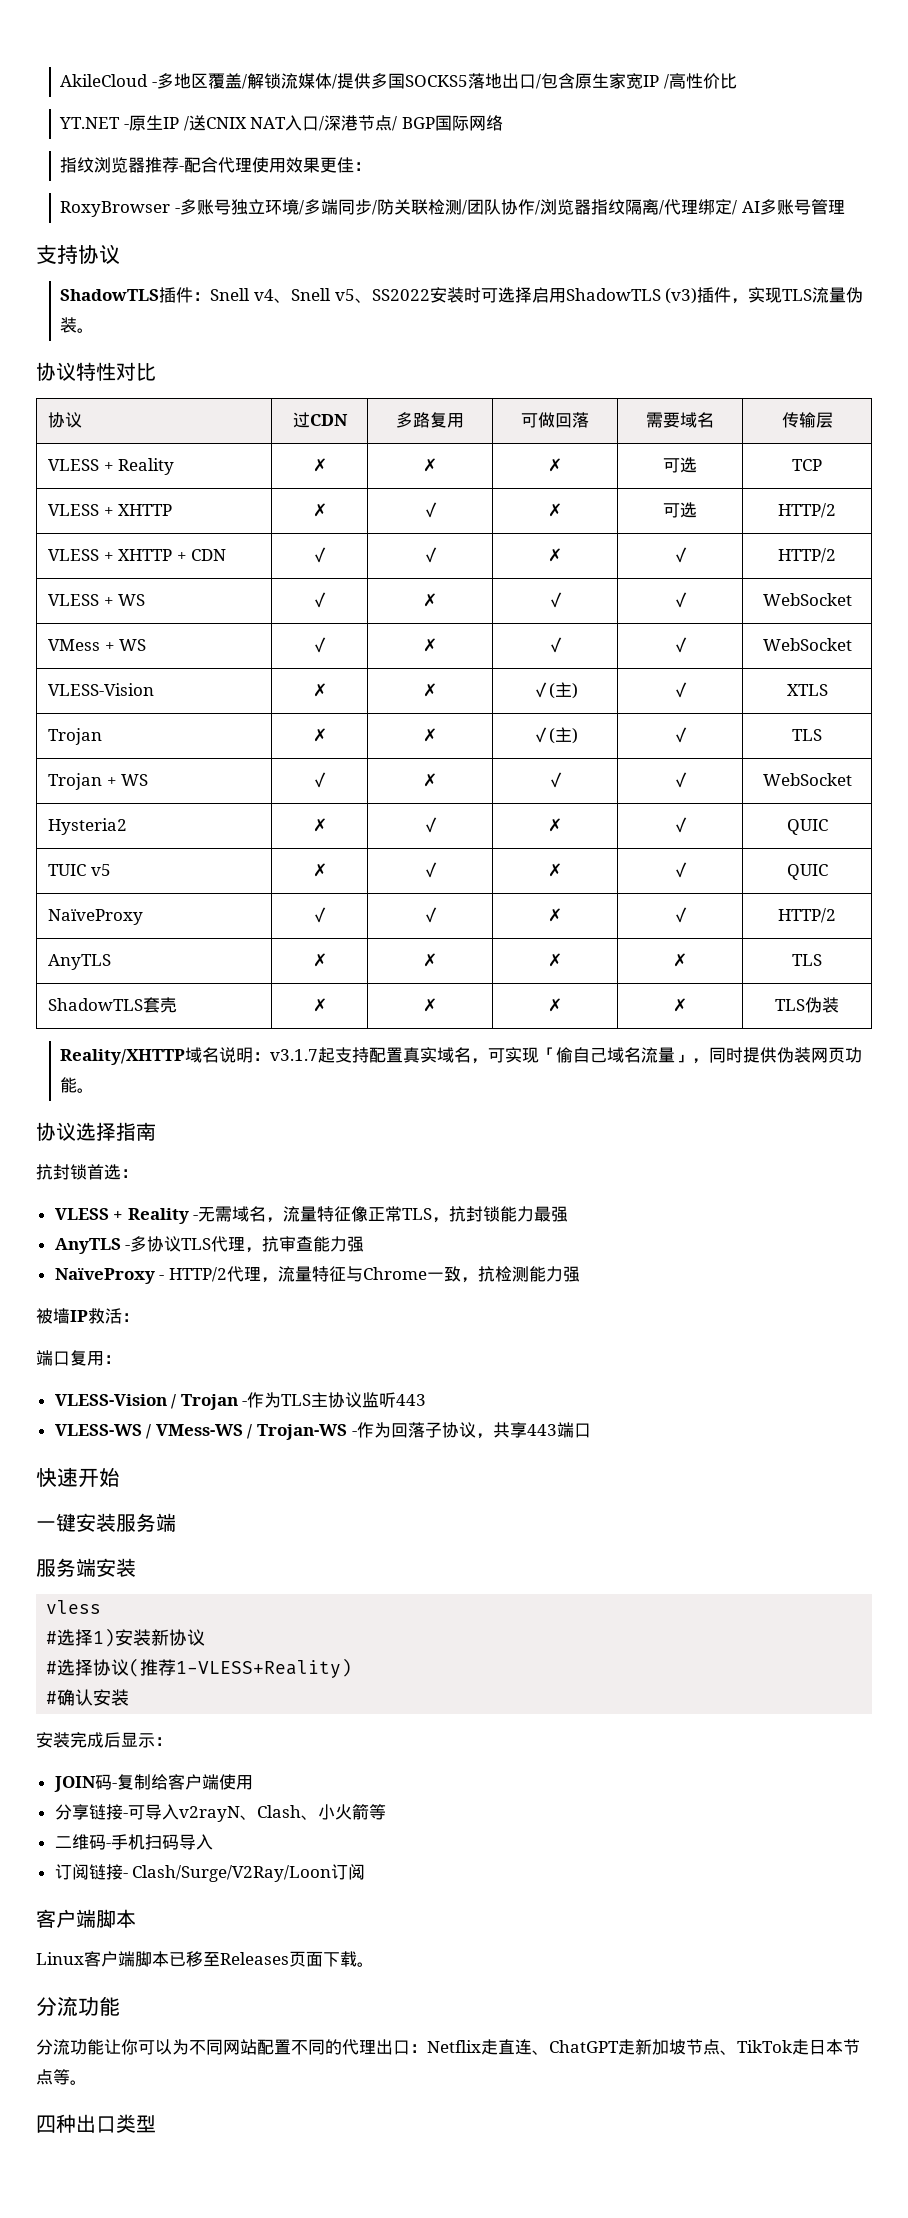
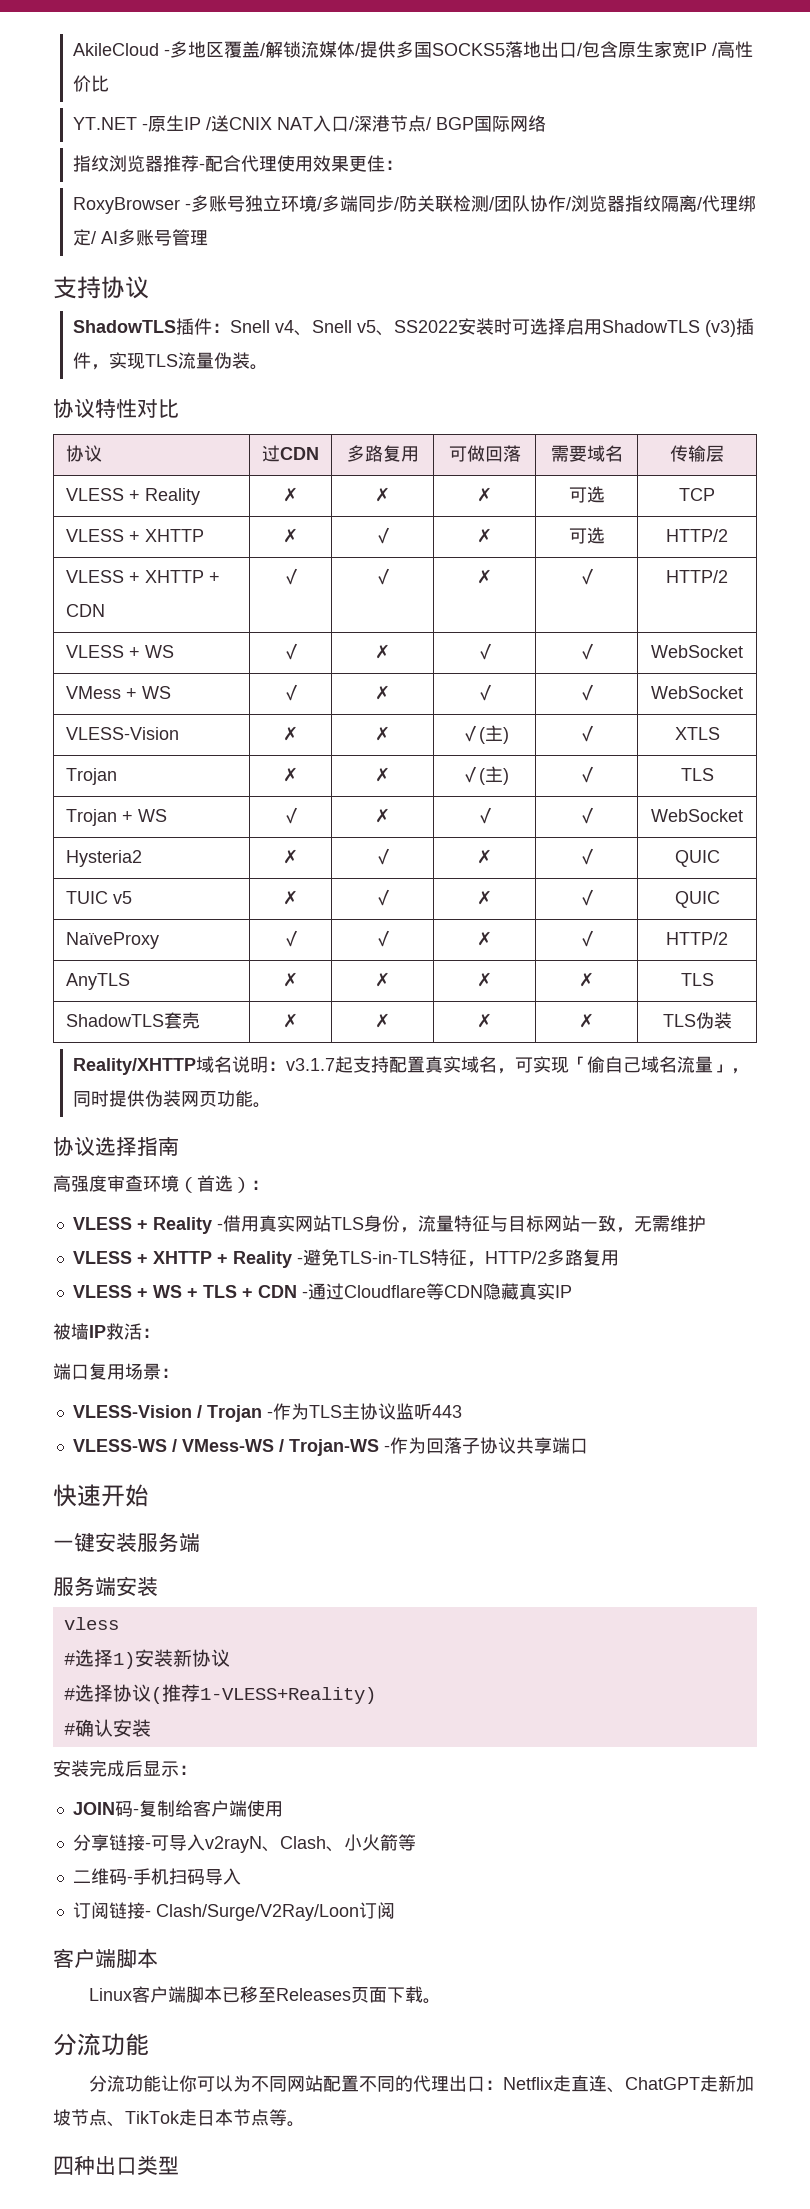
- 抗封锁首选：
+ 高强度审查环境（首选）：
- VLESS + Reality -无需域名，流量特征像正常TLS，抗封锁能力最强
- AnyTLS -多协议TLS代理，抗审查能力强
- NaïveProxy - HTTP/2代理，流量特征与Chrome一致，抗检测能力强
+ VLESS + Reality -借用真实网站TLS身份，流量特征与目标网站一致，无需维护
+ VLESS + XHTTP + Reality -避免TLS-in-TLS特征，HTTP/2多路复用
+ VLESS + WS + TLS + CDN -通过Cloudflare等CDN隐藏真实IP
- 端口复用：
+ 端口复用场景：
- VLESS-WS / VMess-WS / Trojan-WS -作为回落子协议，共享443端口
+ VLESS-WS / VMess-WS / Trojan-WS -作为回落子协议共享端口

